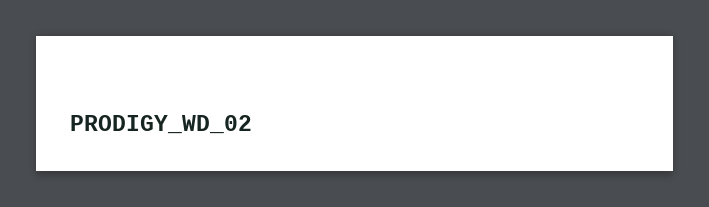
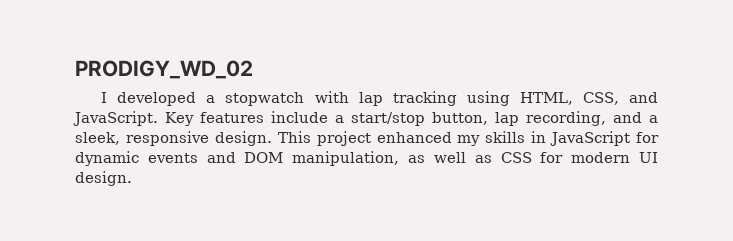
+ I developed a stopwatch with lap tracking using HTML, CSS, and JavaScript. Key features include a start/stop button, lap recording, and a sleek, responsive design. This project enhanced my skills in JavaScript for dynamic events and DOM manipulation, as well as CSS for modern UI design.

